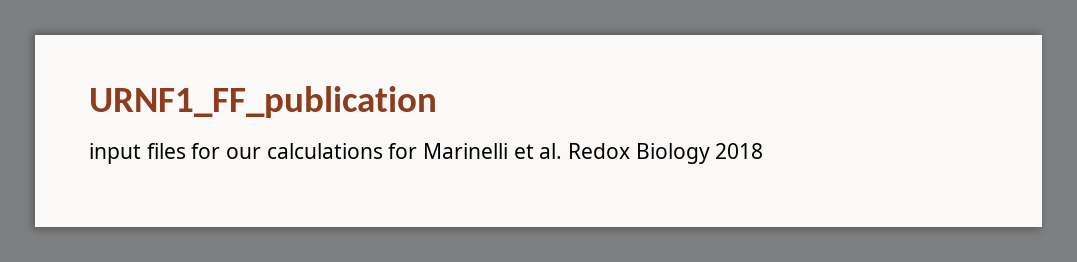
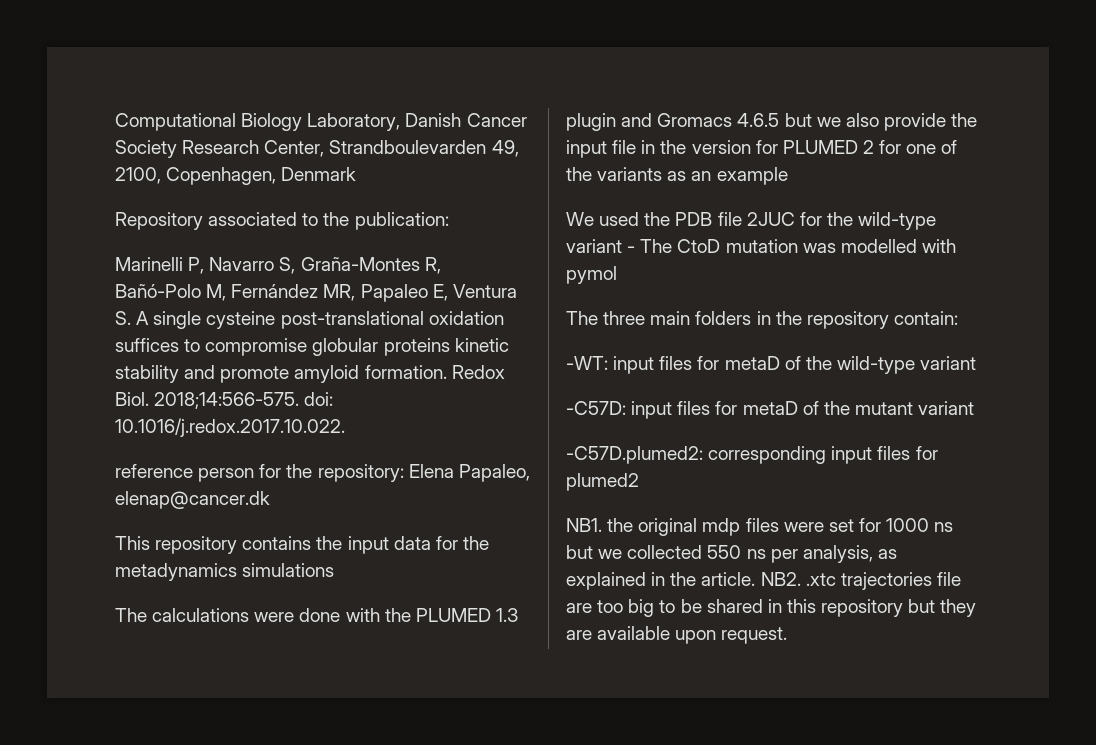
- URNF1_FF_publication
- input files for our calculations for Marinelli et al. Redox Biology 2018
+ Computational Biology Laboratory, Danish Cancer Society Research Center, Strandboulevarden 49, 2100, Copenhagen, Denmark
+ Repository associated to the publication:
+ Marinelli P, Navarro S, Graña-Montes R, Bañó-Polo M, Fernández MR, Papaleo E, Ventura S. A single cysteine post-translational oxidation suffices to compromise globular proteins kinetic stability and promote amyloid formation. Redox Biol. 2018;14:566-575. doi: 10.1016/j.redox.2017.10.022.
+ reference person for the repository: Elena Papaleo, elenap@cancer.dk
+ This repository contains the input data for the metadynamics simulations
+ The calculations were done with the PLUMED 1.3 plugin and Gromacs 4.6.5 but we also provide the input file in the version for PLUMED 2 for one of the variants as an example
+ We used the PDB file 2JUC for the wild-type variant - The CtoD mutation was modelled with pymol
+ The three main folders in the repository contain:
+ -WT: input files for metaD of the wild-type variant
+ -C57D: input files for metaD of the mutant variant
+ -C57D.plumed2: corresponding input files for plumed2
+ NB1. the original mdp files were set for 1000 ns but we collected 550 ns per analysis, as explained in the article. NB2. .xtc trajectories file are too big to be shared in this repository but they are available upon request.

